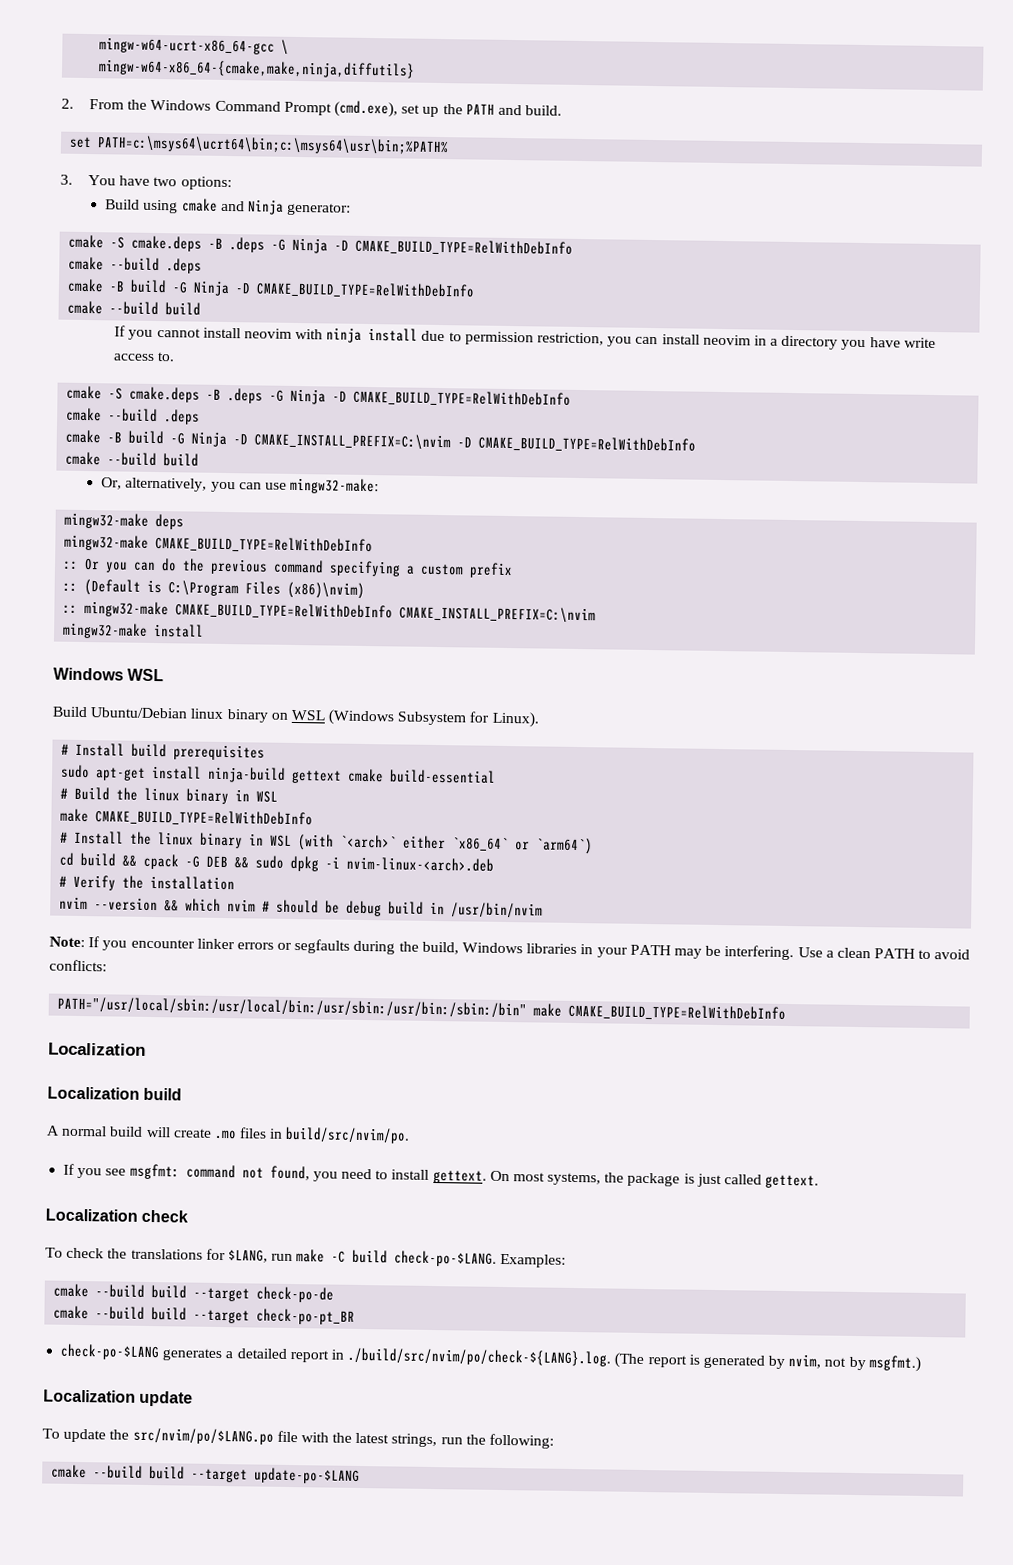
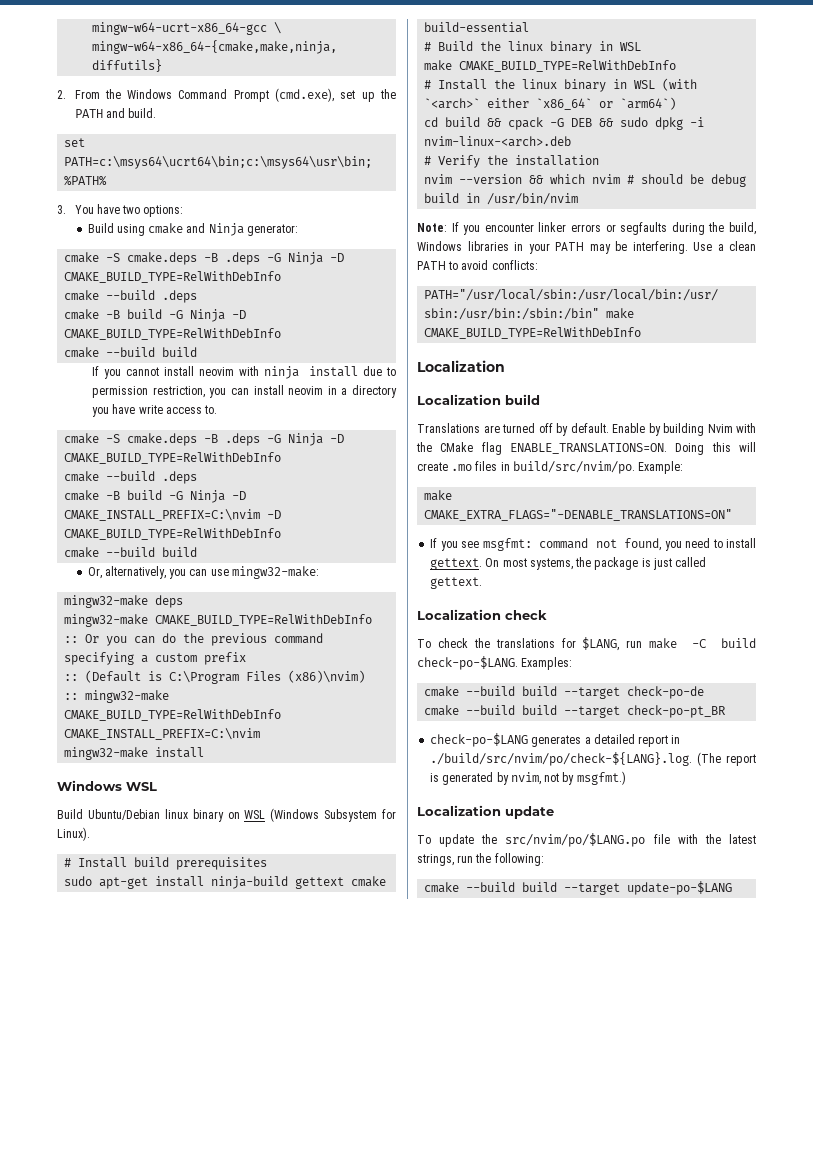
- A normal build will create .mo files in build/src/nvim/po.
+ Translations are turned off by default. Enable by building Nvim with the CMake flag ENABLE_TRANSLATIONS=ON. Doing this will create .mo files in build/src/nvim/po. Example:
+ make CMAKE_EXTRA_FLAGS="-DENABLE_TRANSLATIONS=ON"

